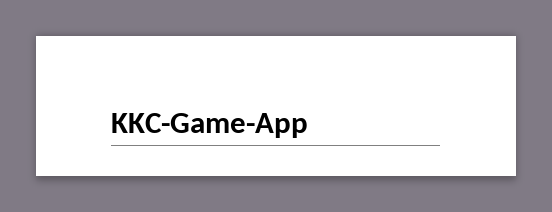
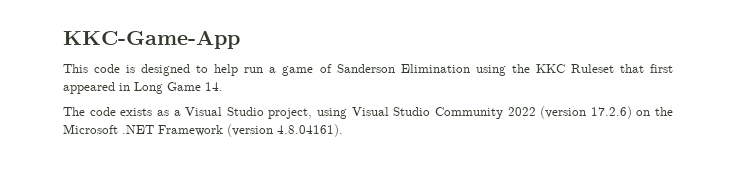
+ This code is designed to help run a game of Sanderson Elimination using the KKC Ruleset that first appeared in Long Game 14.
+ The code exists as a Visual Studio project, using Visual Studio Community 2022 (version 17.2.6) on the Microsoft .NET Framework (version 4.8.04161).

